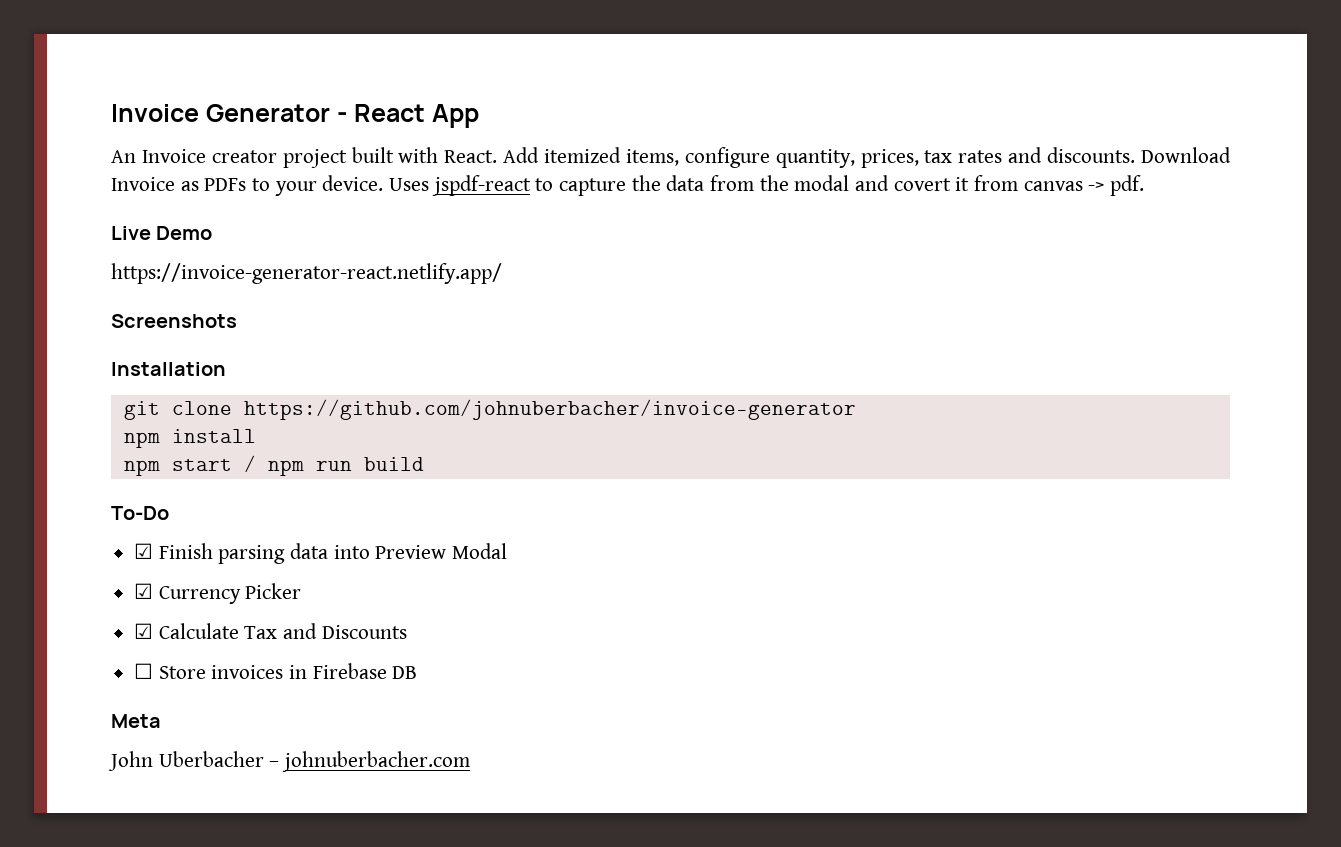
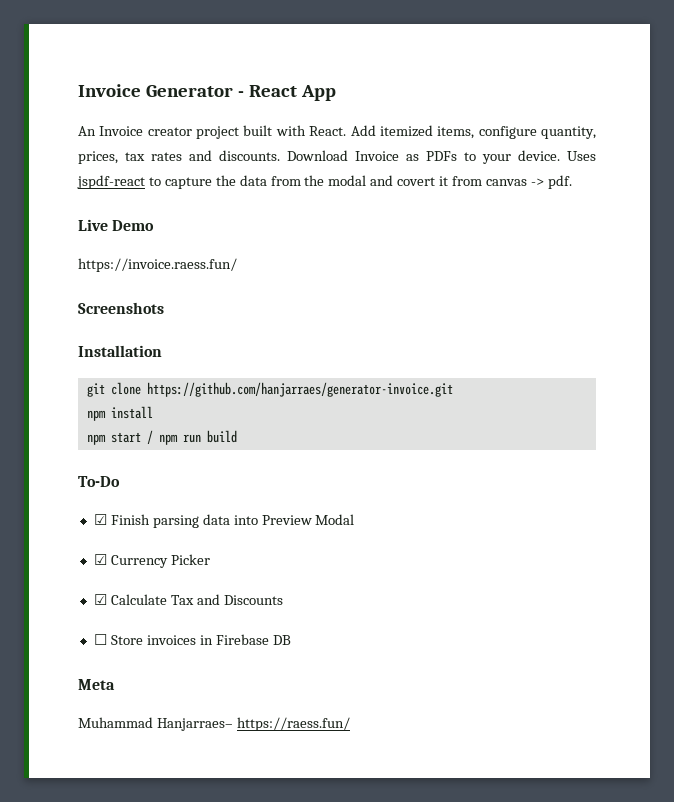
- https://invoice-generator-react.netlify.app/
+ https://invoice.raess.fun/
- git clone https://github.com/johnuberbacher/invoice-generator
+ git clone https://github.com/hanjarraes/generator-invoice.git
- John Uberbacher – johnuberbacher.com
+ Muhammad Hanjarraes– https://raess.fun/

